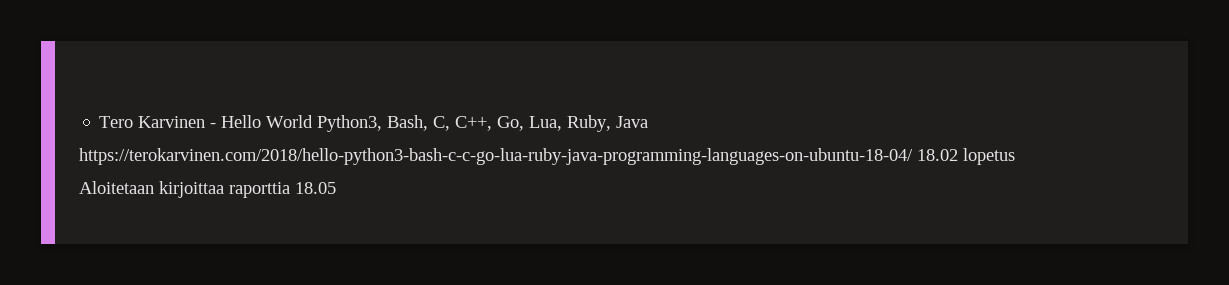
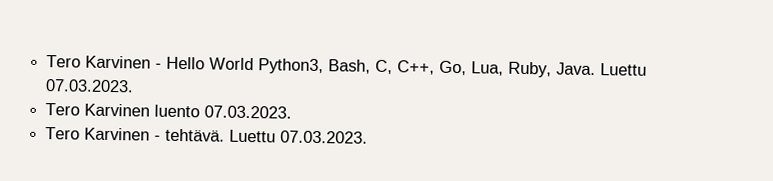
- Tero Karvinen - Hello World Python3, Bash, C, C++, Go, Lua, Ruby, Java
- https://terokarvinen.com/2018/hello-python3-bash-c-c-go-lua-ruby-java-programming-languages-on-ubuntu-18-04/ 18.02 lopetus
- Aloitetaan kirjoittaa raporttia 18.05
+ Tero Karvinen - Hello World Python3, Bash, C, C++, Go, Lua, Ruby, Java. Luettu 07.03.2023.
+ Tero Karvinen luento 07.03.2023.
+ Tero Karvinen - tehtävä. Luettu 07.03.2023.

